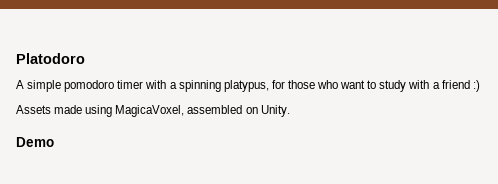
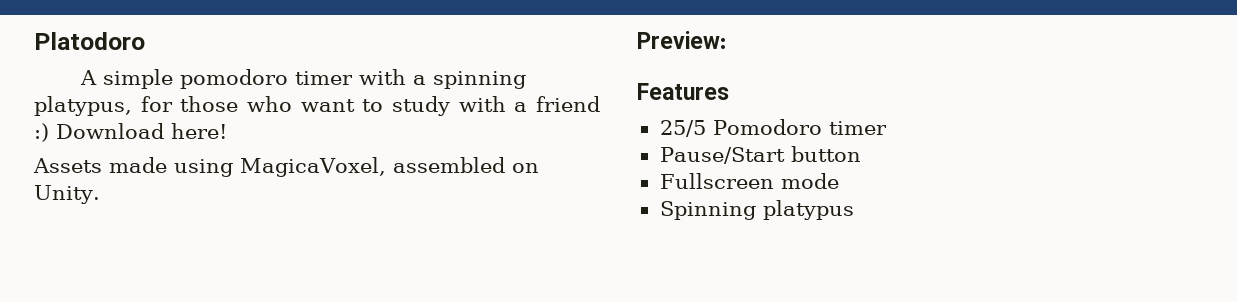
- A simple pomodoro timer with a spinning platypus, for those who want to study with a friend :)
+ A simple pomodoro timer with a spinning platypus, for those who want to study with a friend :) Download here!
- Demo
+ Preview:
+ Features
+ 25/5 Pomodoro timer
+ Pause/Start button
+ Fullscreen mode
+ Spinning platypus

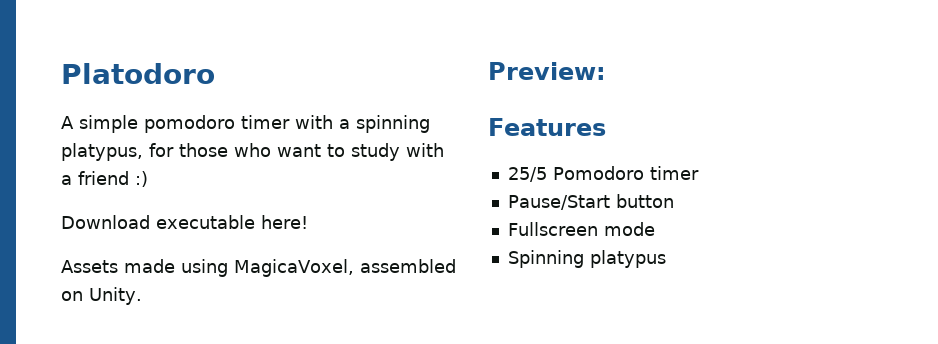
- A simple pomodoro timer with a spinning platypus, for those who want to study with a friend :) Download here!
+ A simple pomodoro timer with a spinning platypus, for those who want to study with a friend :)
+ Download executable here!

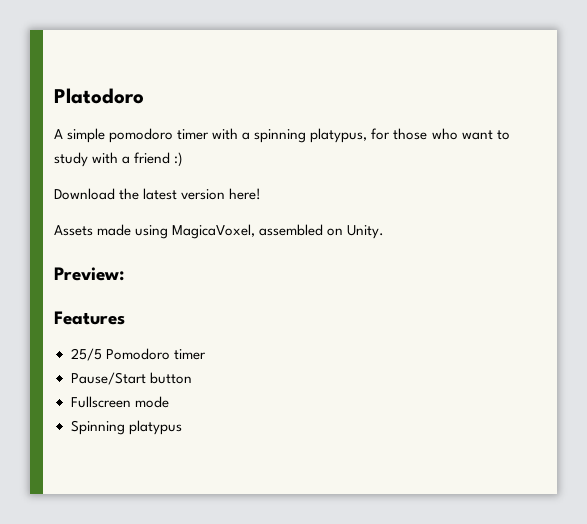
- Download executable here!
+ Download the latest version here!

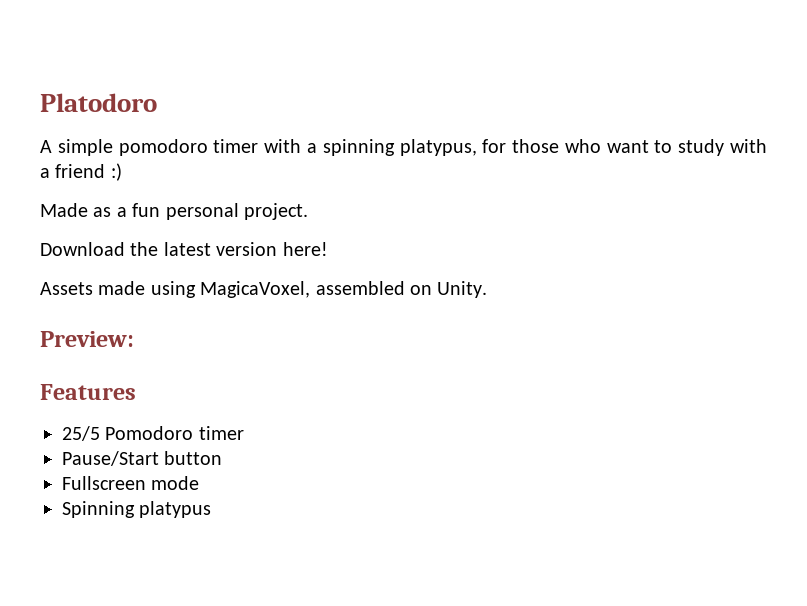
+ Made as a fun personal project.

